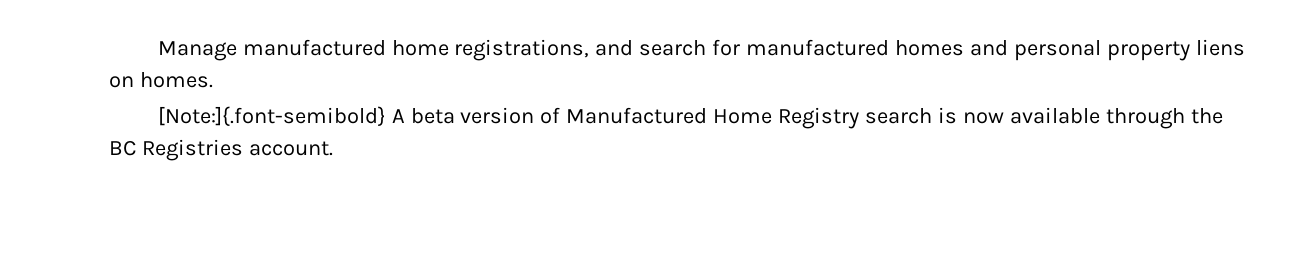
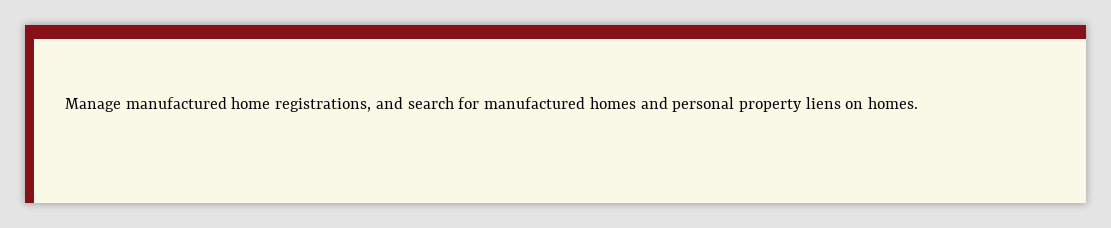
- [Note:]{.font-semibold} A beta version of Manufactured Home Registry search is now available through the BC Registries account.

